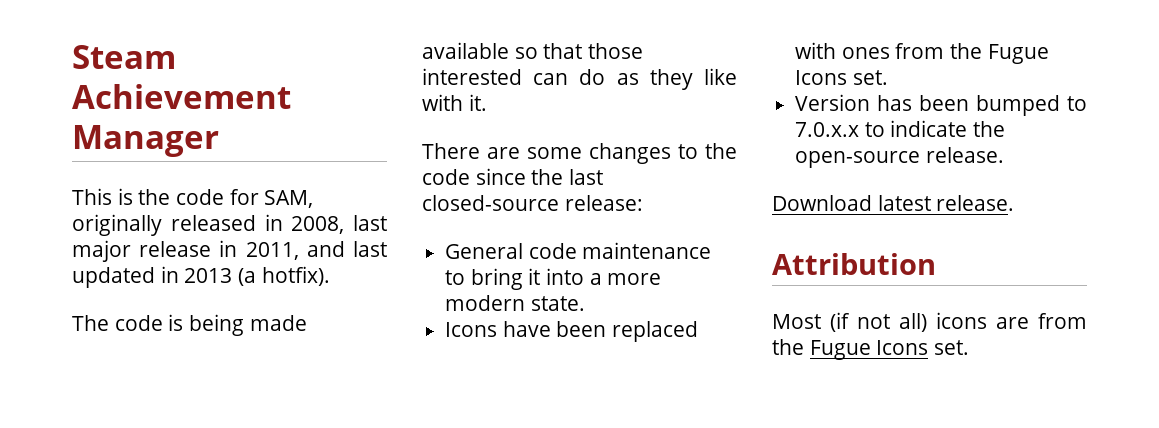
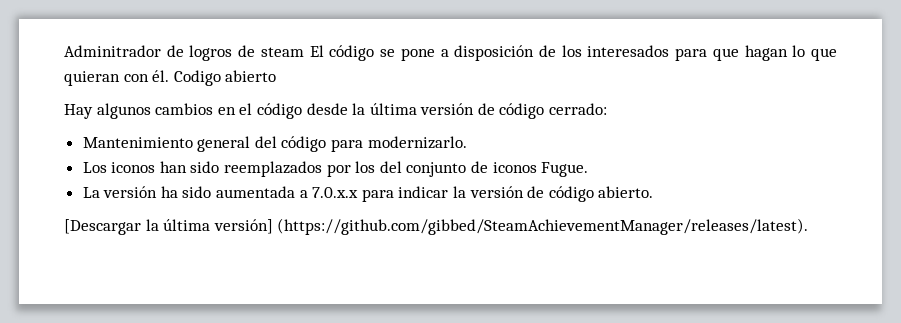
- Steam Achievement Manager
- This is the code for SAM, originally released in 2008, last major release in 2011, and last updated in 2013 (a hotfix).
- The code is being made available so that those interested can do as they like with it.
- There are some changes to the code since the last closed-source release:
- General code maintenance to bring it into a more modern state.
- Icons have been replaced with ones from the Fugue Icons set.
- Version has been bumped to 7.0.x.x to indicate the open-source release.
- Download latest release.
- Attribution
- Most (if not all) icons are from the Fugue Icons set.
+ Adminitrador de logros de steam El código se pone a disposición de los interesados para que hagan lo que quieran con él. Codigo abierto
+ Hay algunos cambios en el código desde la última versión de código cerrado:
+ Mantenimiento general del código para modernizarlo.
+ Los iconos han sido reemplazados por los del conjunto de iconos Fugue.
+ La versión ha sido aumentada a 7.0.x.x para indicar la versión de código abierto.
+ [Descargar la última versión] (https://github.com/gibbed/SteamAchievementManager/releases/latest).

